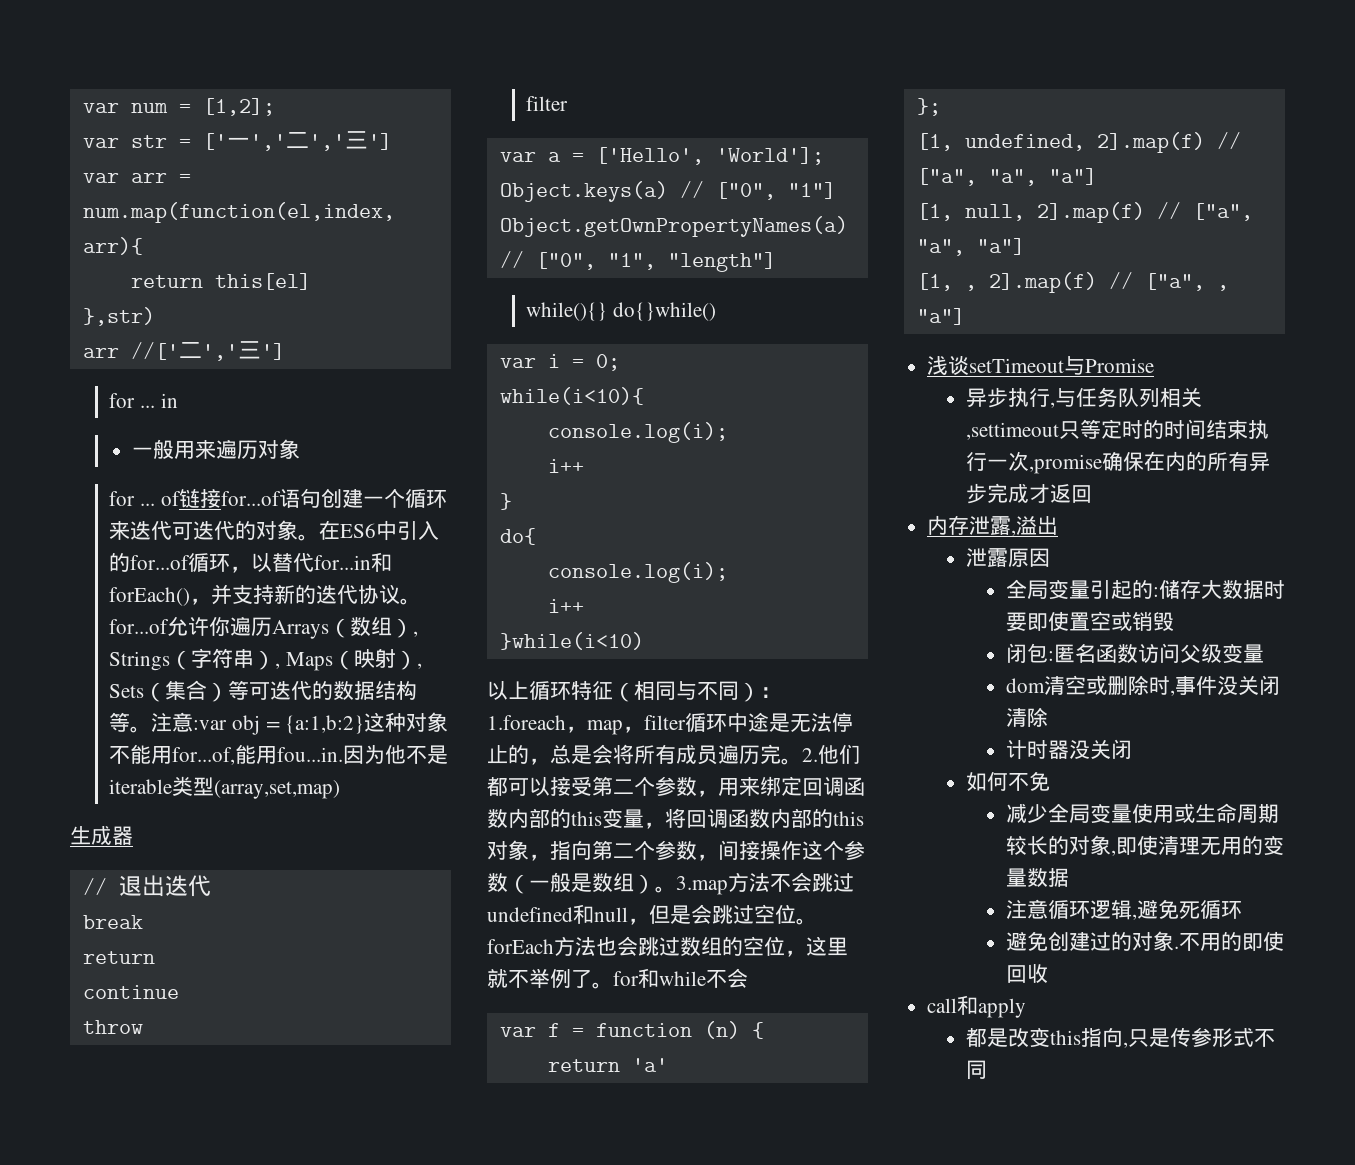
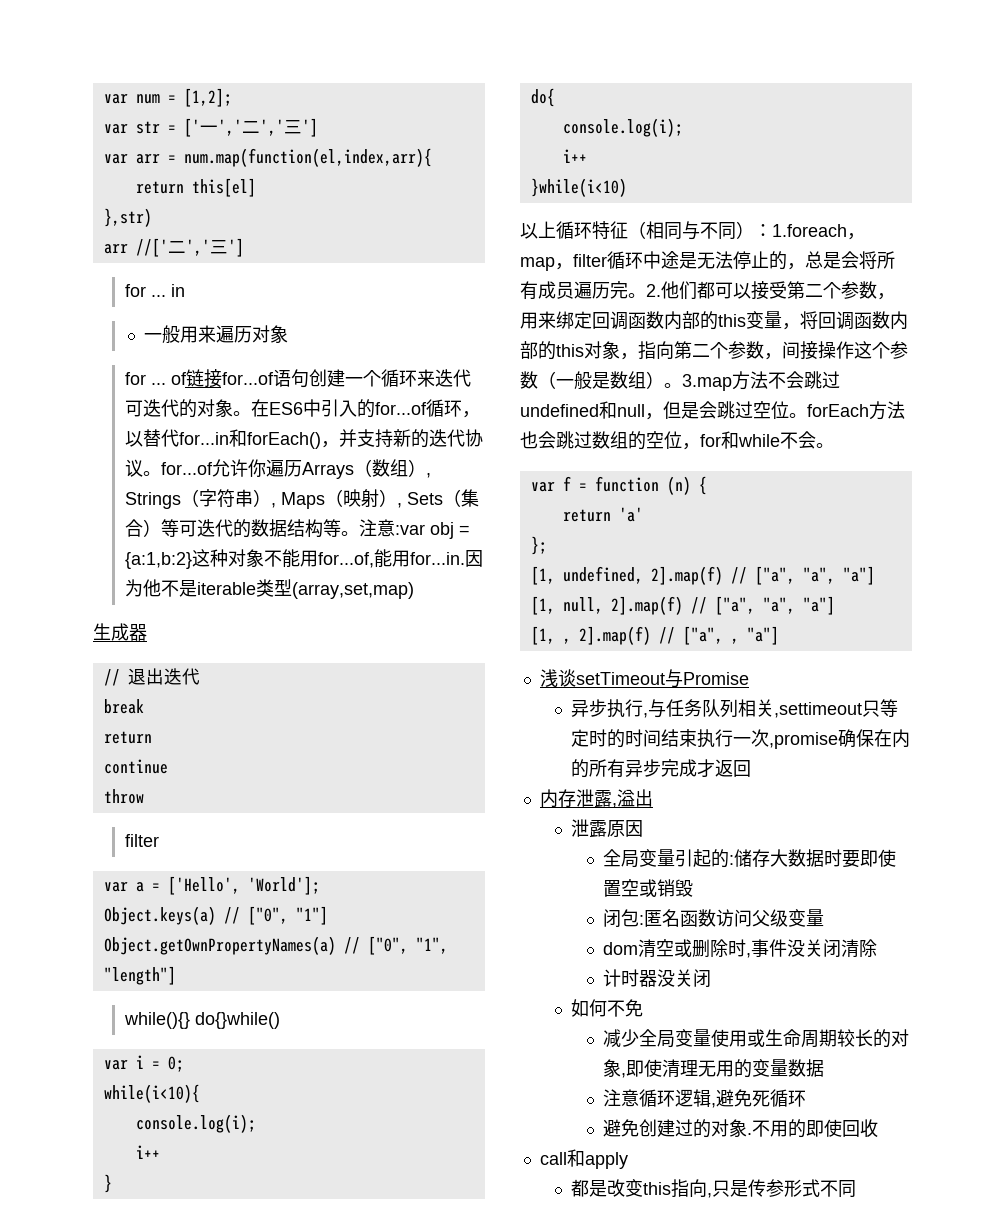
- 注意:var obj = {a:1,b:2}这种对象不能用for...of,能用fou...in.因为他不是iterable类型(array,set,map)
+ 注意:var obj = {a:1,b:2}这种对象不能用for...of,能用for...in.因为他不是iterable类型(array,set,map)
- 3.map方法不会跳过undefined和null，但是会跳过空位。forEach方法也会跳过数组的空位，这里就不举例了。for和while不会
+ 3.map方法不会跳过undefined和null，但是会跳过空位。forEach方法也会跳过数组的空位，for和while不会。

